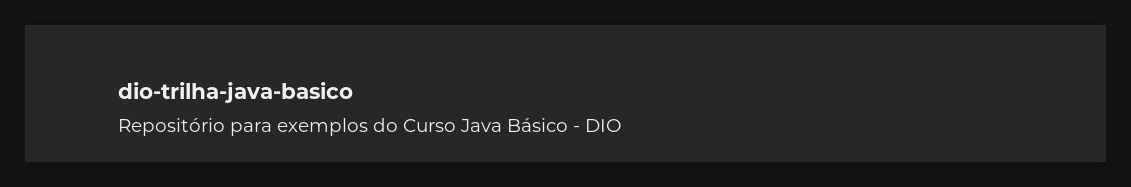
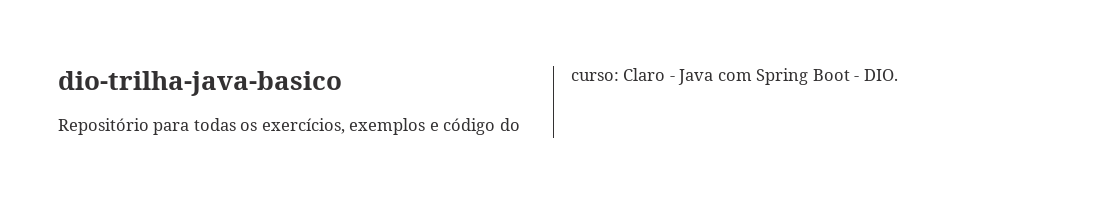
- Repositório para exemplos do Curso Java Básico - DIO
+ Repositório para todas os exercícios, exemplos e código do curso: Claro - Java com Spring Boot - DIO.

